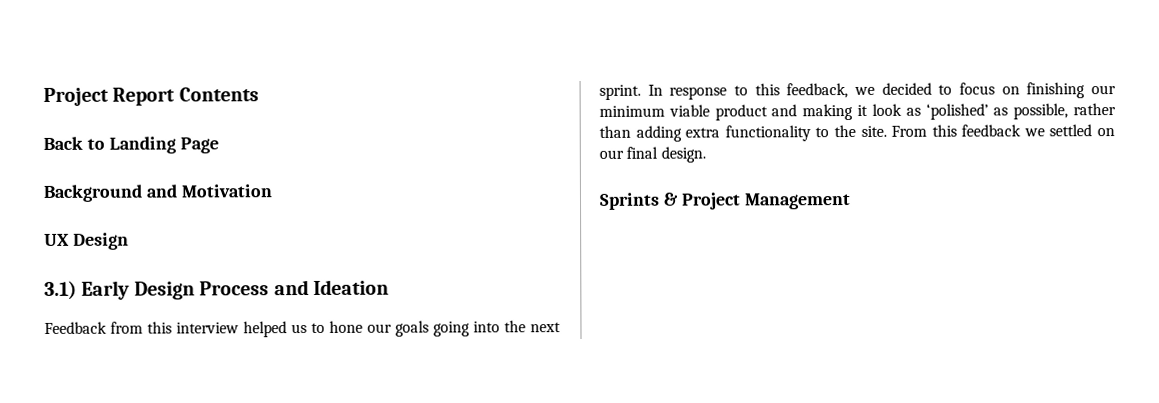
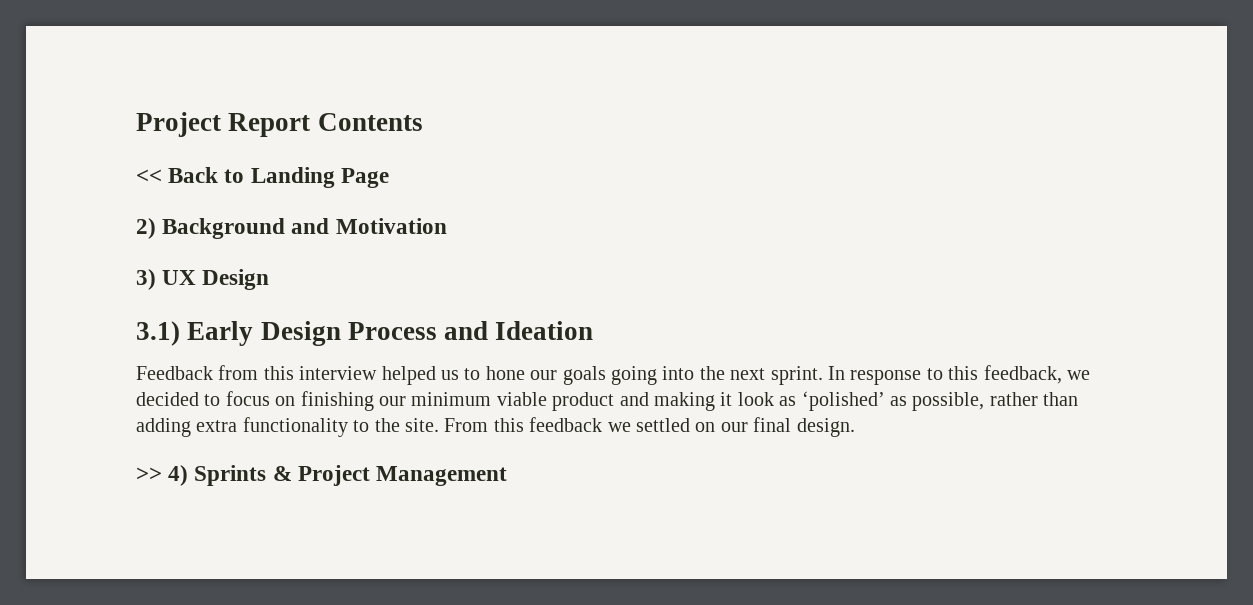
- Back to Landing Page
+ << Back to Landing Page
- Background and Motivation
+ 2) Background and Motivation
- UX Design
+ 3) UX Design
- Sprints & Project Management
+ >> 4) Sprints & Project Management

